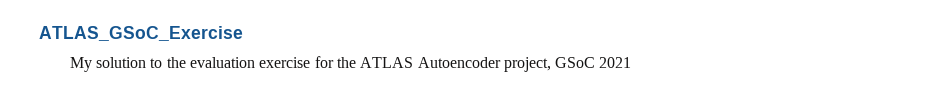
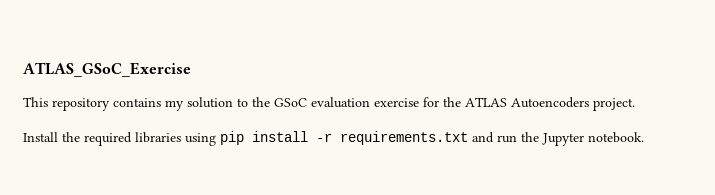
- My solution to the evaluation exercise for the ATLAS Autoencoder project, GSoC 2021
+ This repository contains my solution to the GSoC evaluation exercise for the ATLAS Autoencoders project.
+ Install the required libraries using pip install -r requirements.txt and run the Jupyter notebook.

